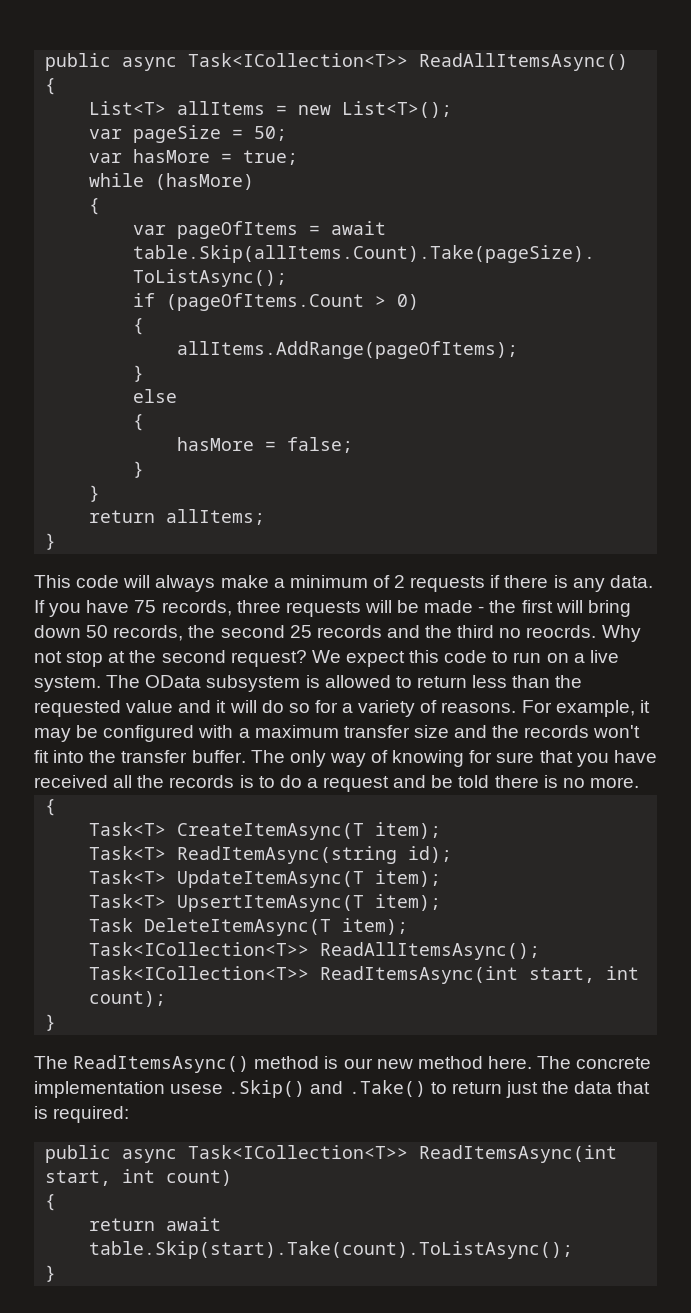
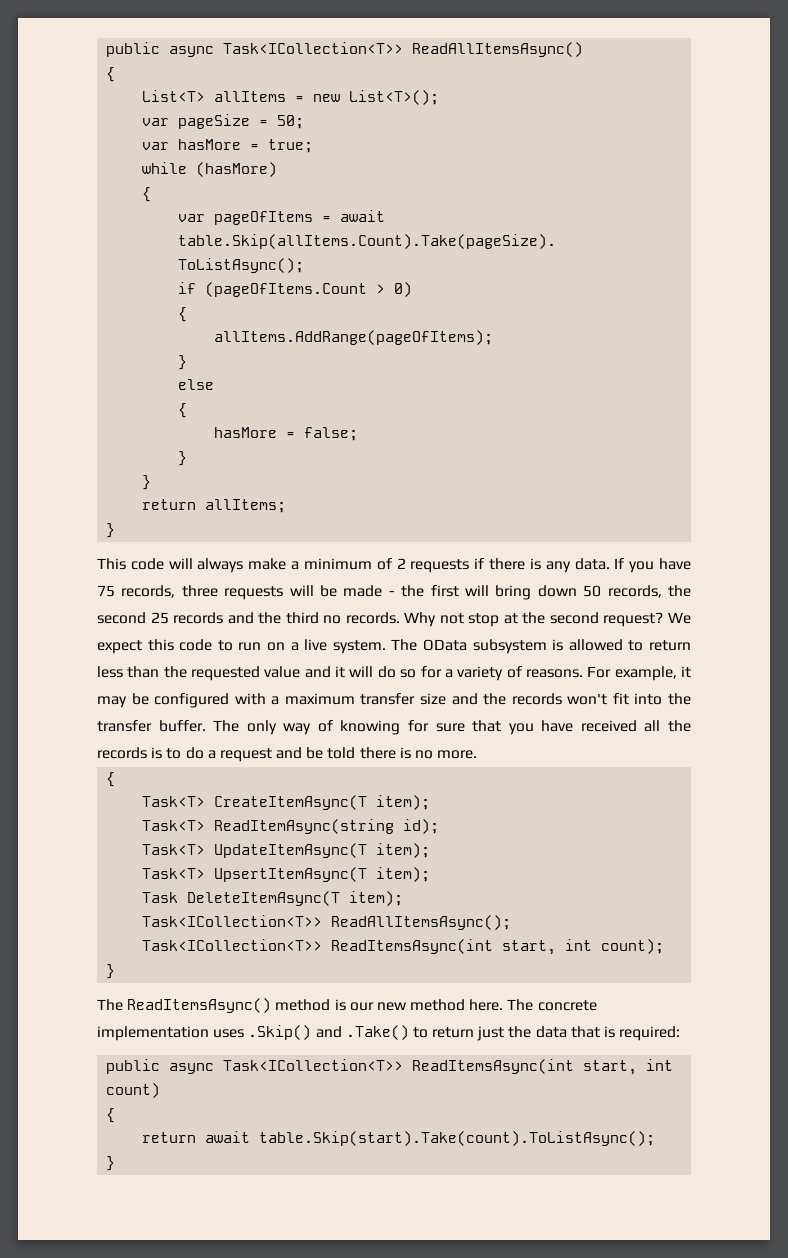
- If you have 75 records, three requests will be made - the first will bring down 50 records, the second 25 records and the third no reocrds.
+ If you have 75 records, three requests will be made - the first will bring down 50 records, the second 25 records and the third no records.
- The concrete implementation usese .Skip() and .Take() to return just the data that is required:
+ The concrete implementation uses .Skip() and .Take() to return just the data that is required:

